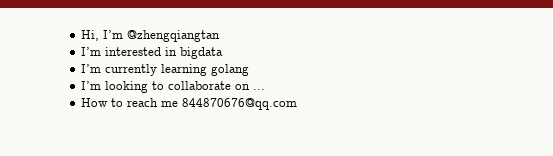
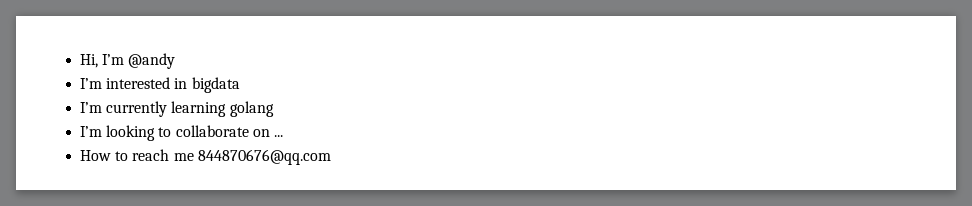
- Hi, I’m @zhengqiangtan
+ Hi, I’m @andy

